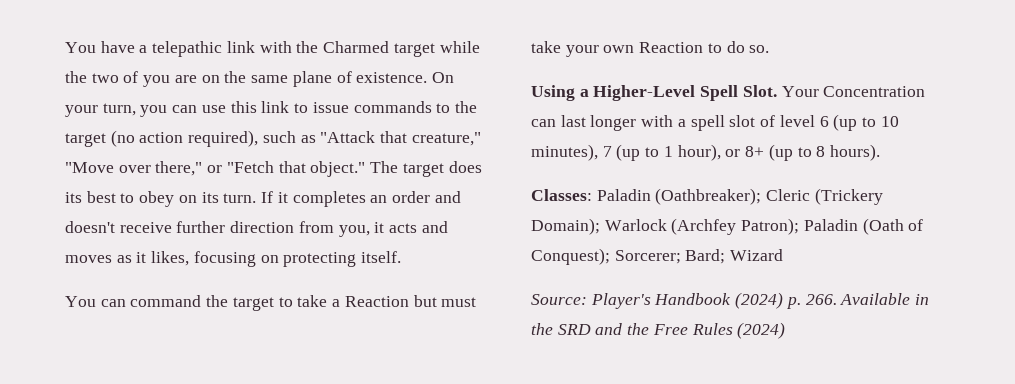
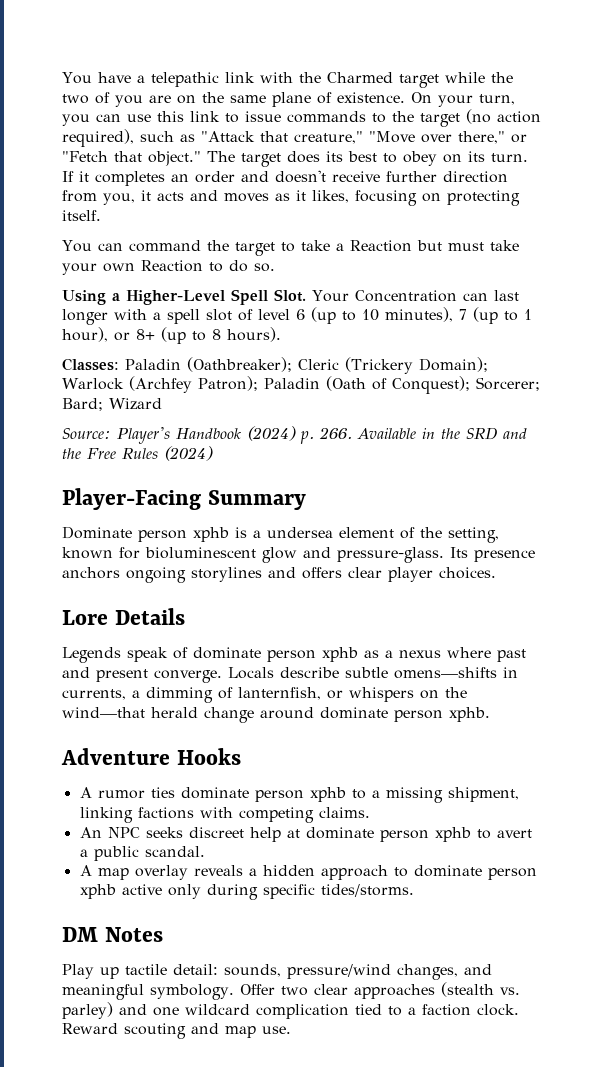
+ Player-Facing Summary
+ Dominate person xphb is a undersea element of the setting, known for bioluminescent glow and pressure-glass. Its presence anchors ongoing storylines and offers clear player choices.
+ Lore Details
+ Legends speak of dominate person xphb as a nexus where past and present converge. Locals describe subtle omens—shifts in currents, a dimming of lanternfish, or whispers on the wind—that herald change around dominate person xphb.
+ Adventure Hooks
+ A rumor ties dominate person xphb to a missing shipment, linking factions with competing claims.
+ An NPC seeks discreet help at dominate person xphb to avert a public scandal.
+ A map overlay reveals a hidden approach to dominate person xphb active only during specific tides/storms.
+ DM Notes
+ Play up tactile detail: sounds, pressure/wind changes, and meaningful symbology. Offer two clear approaches (stealth vs. parley) and one wildcard complication tied to a faction clock. Reward scouting and map use.

